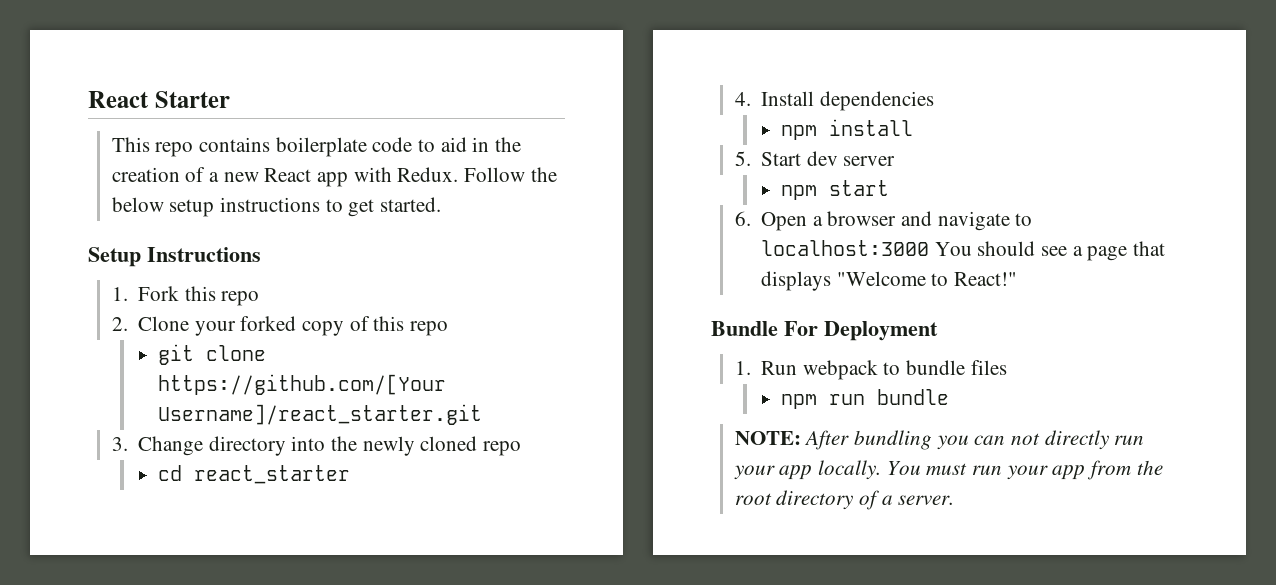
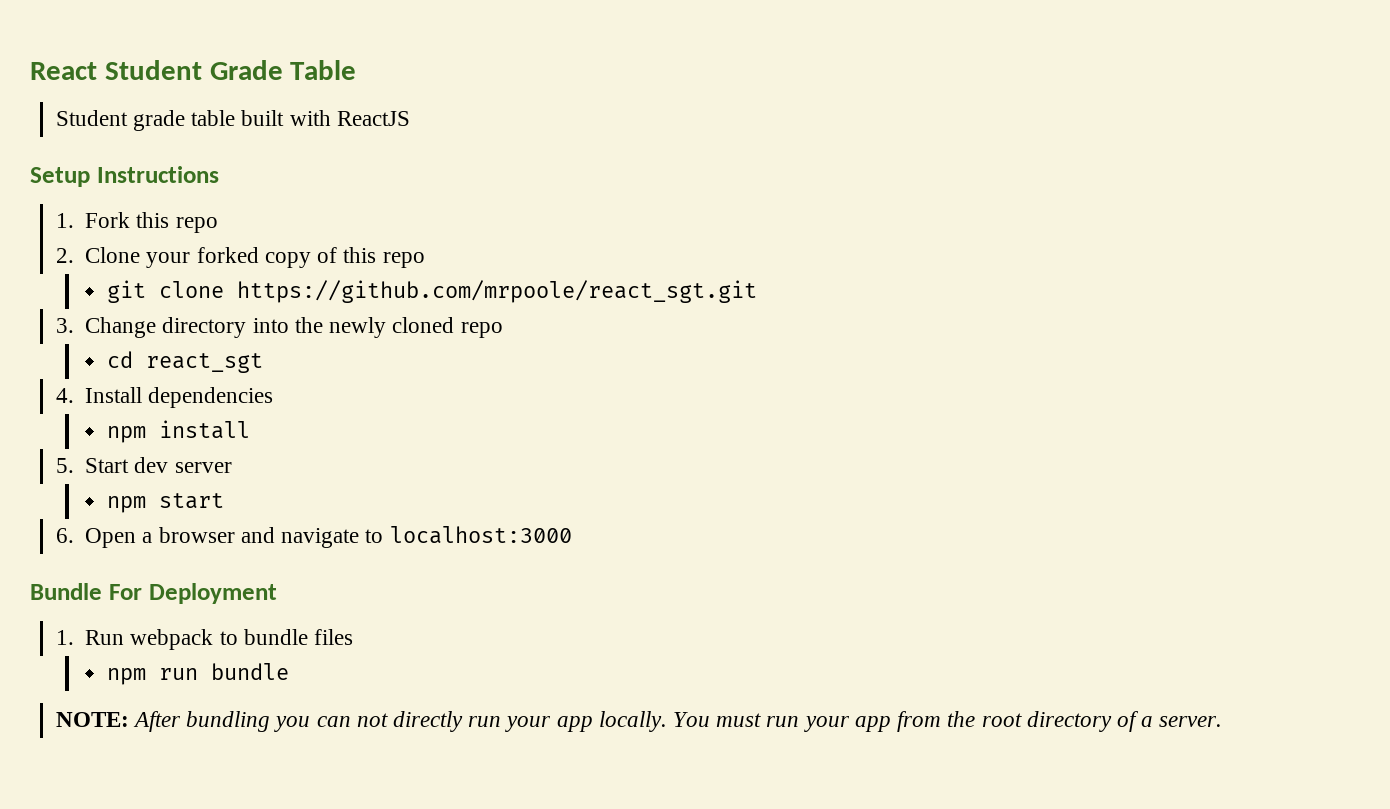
- React Starter
- This repo contains boilerplate code to aid in the creation of a new React app with Redux. Follow the below setup instructions to get started.
+ React Student Grade Table
+ Student grade table built with ReactJS
- git clone https://github.com/[Your Username]/react_starter.git
+ git clone https://github.com/mrpoole/react_sgt.git
- cd react_starter
+ cd react_sgt
- 6. Open a browser and navigate to localhost:3000 You should see a page that displays "Welcome to React!"
+ 6. Open a browser and navigate to localhost:3000

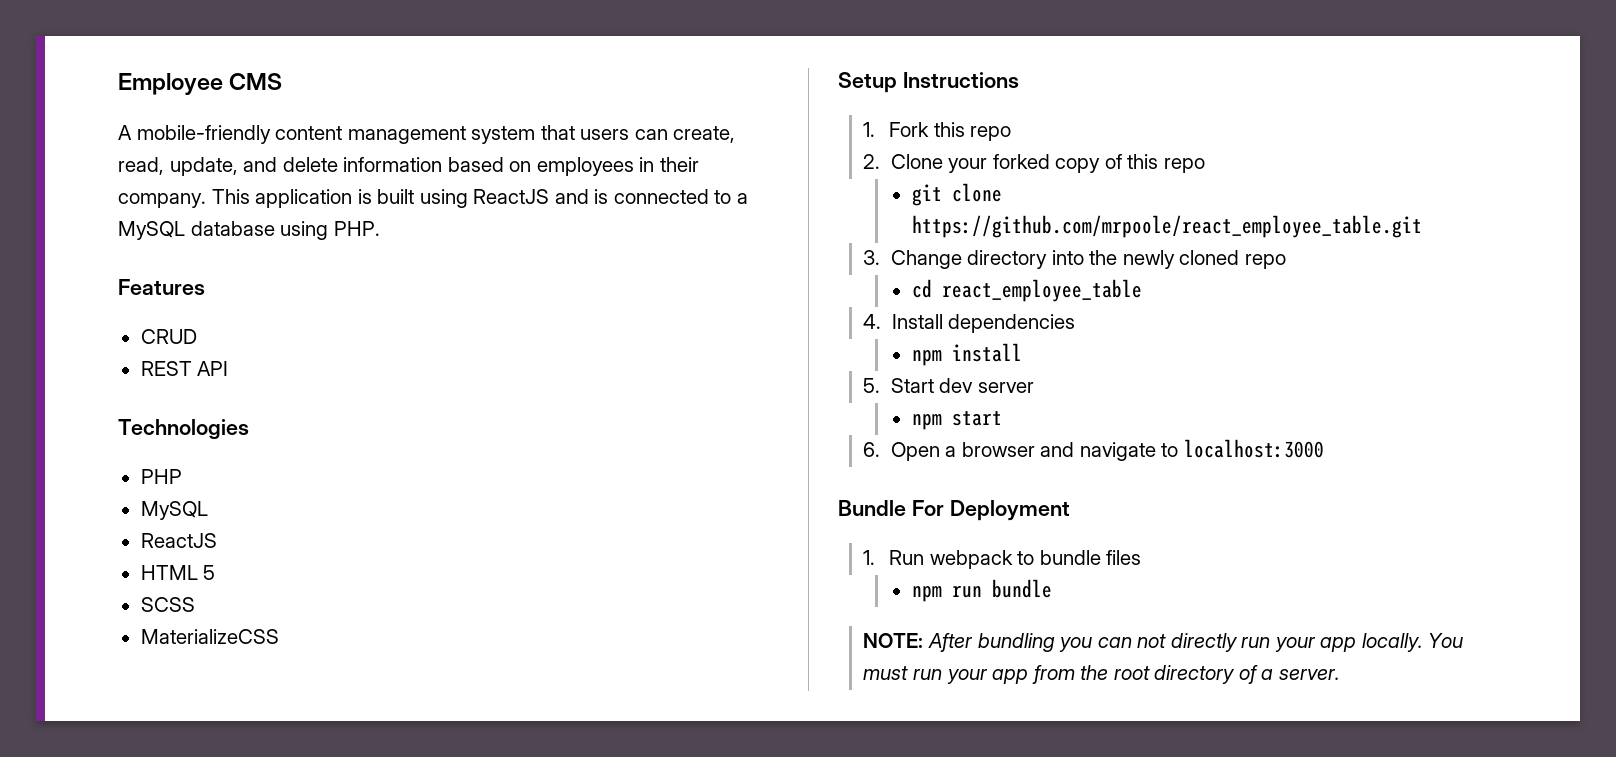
- React Student Grade Table
- Student grade table built with ReactJS
+ Employee CMS
+ A mobile-friendly content management system that users can create, read, update, and delete information based on employees in their company. This application is built using ReactJS and is connected to a MySQL database using PHP.
+ Features
+ CRUD
+ REST API
+ Technologies
+ PHP
+ MySQL
+ ReactJS
+ HTML 5
+ SCSS
+ MaterializeCSS
- git clone https://github.com/mrpoole/react_sgt.git
+ git clone https://github.com/mrpoole/react_employee_table.git
- cd react_sgt
+ cd react_employee_table

